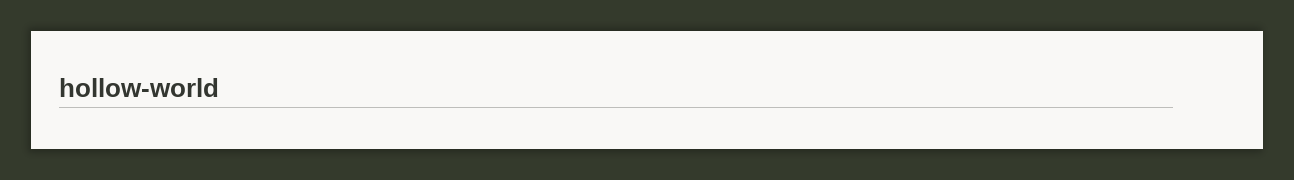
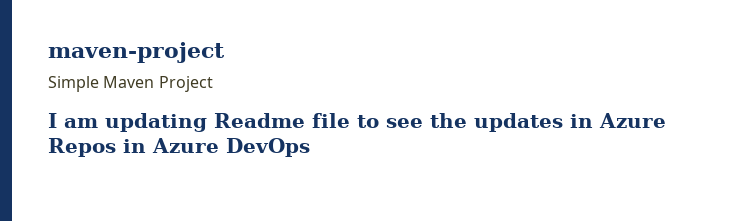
- hollow-world
+ maven-project
+ Simple Maven Project
+ I am updating Readme file to see the updates in Azure Repos in Azure DevOps

